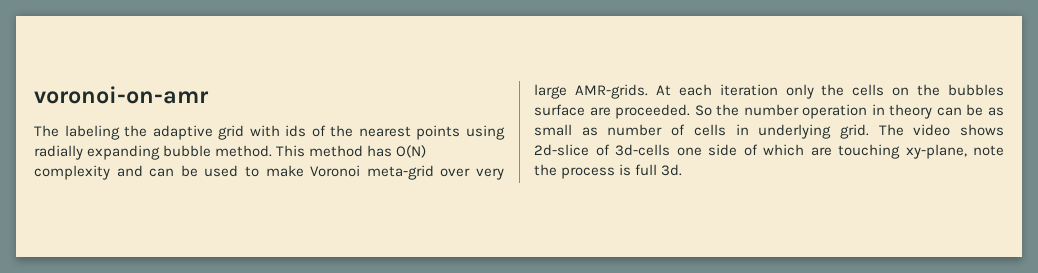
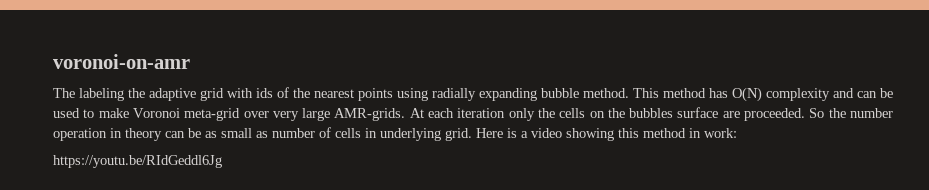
- The video shows 2d-slice of 3d-cells one side of which are touching xy-plane, note the process is full 3d.
+ Here is a video showing this method in work:
+ https://youtu.be/RIdGeddl6Jg

